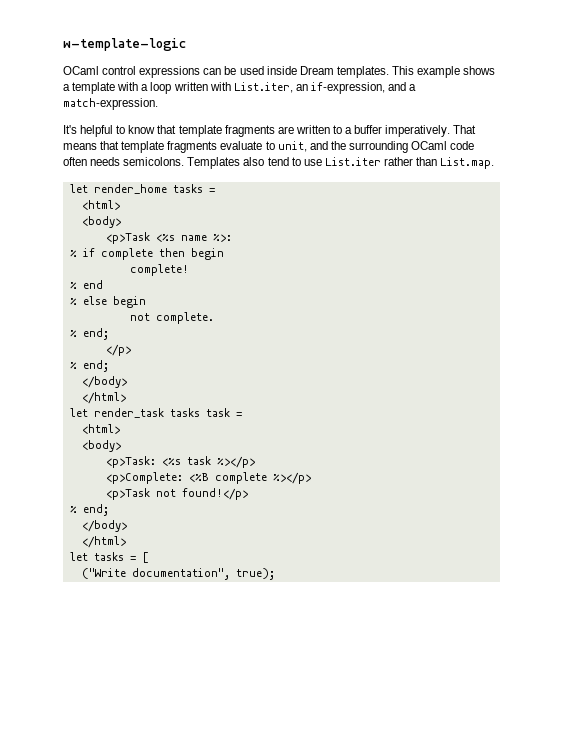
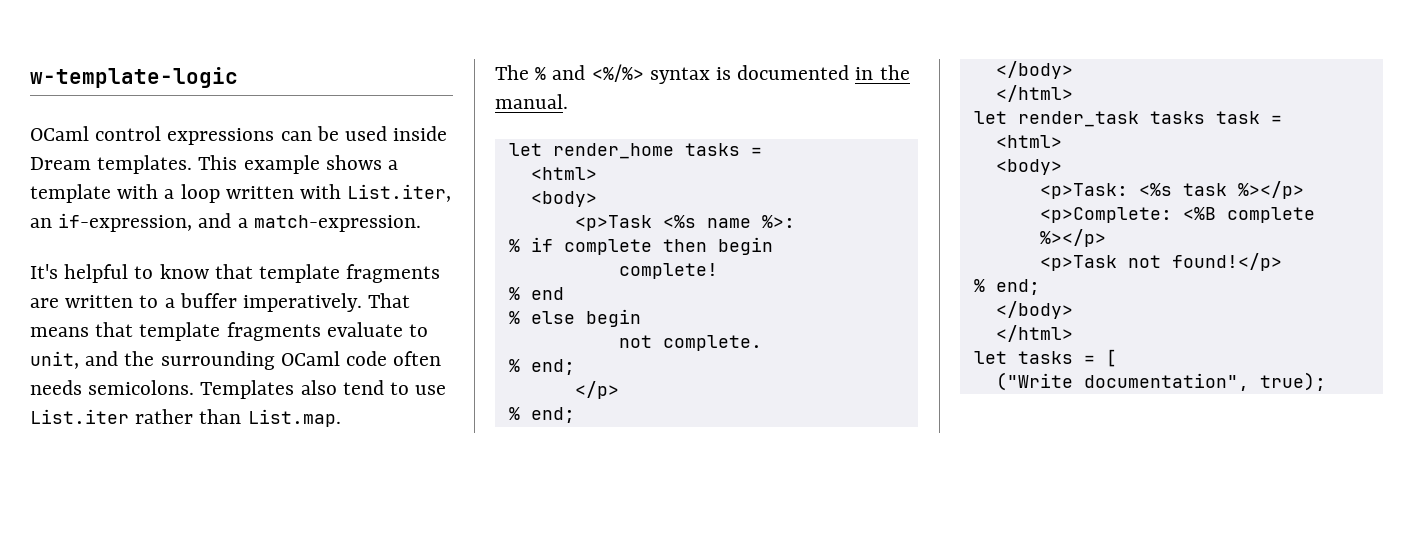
+ The % and <%/%> syntax is documented in the manual.

